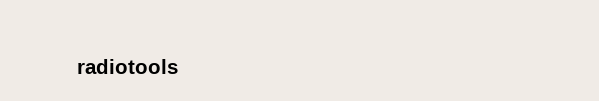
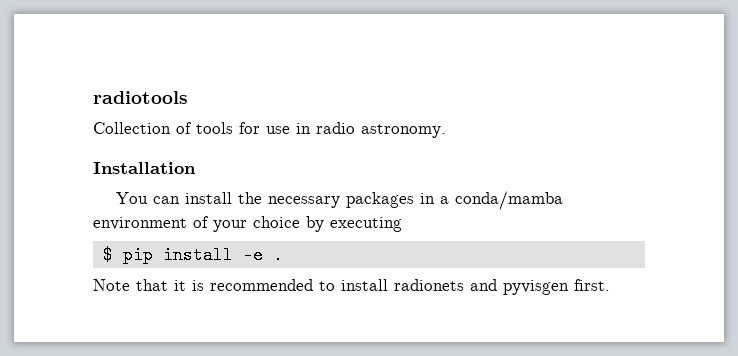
+ Collection of tools for use in radio astronomy.
+ Installation
+ You can install the necessary packages in a conda/mamba environment of your choice by executing
+ $ pip install -e .
+ Note that it is recommended to install radionets and pyvisgen first.

